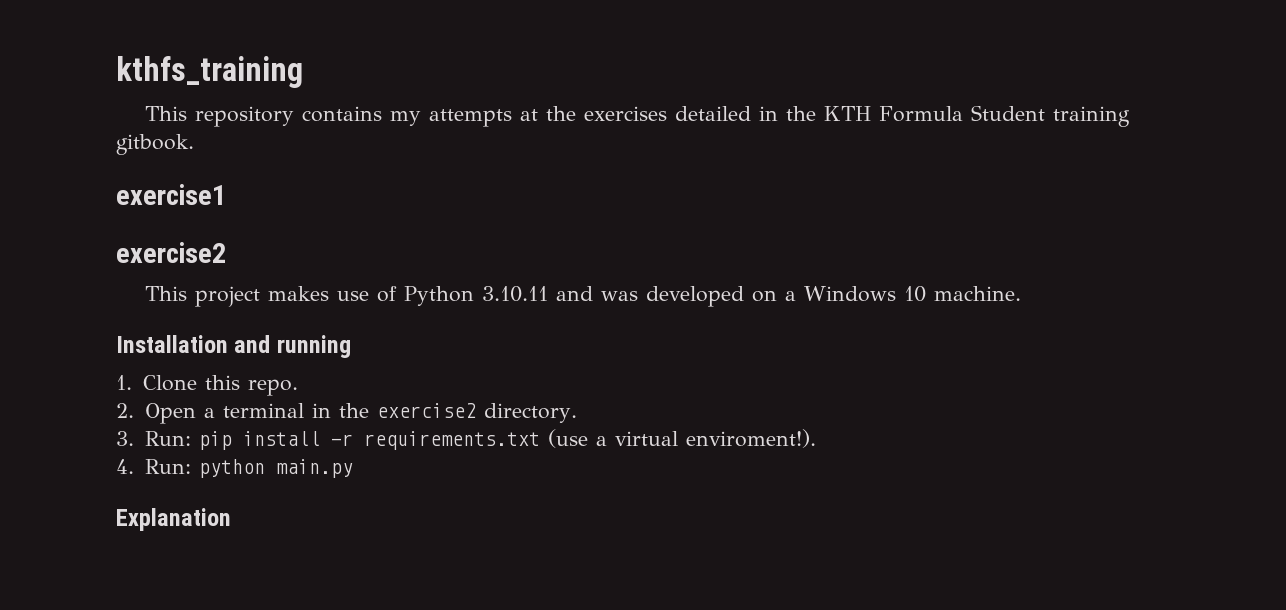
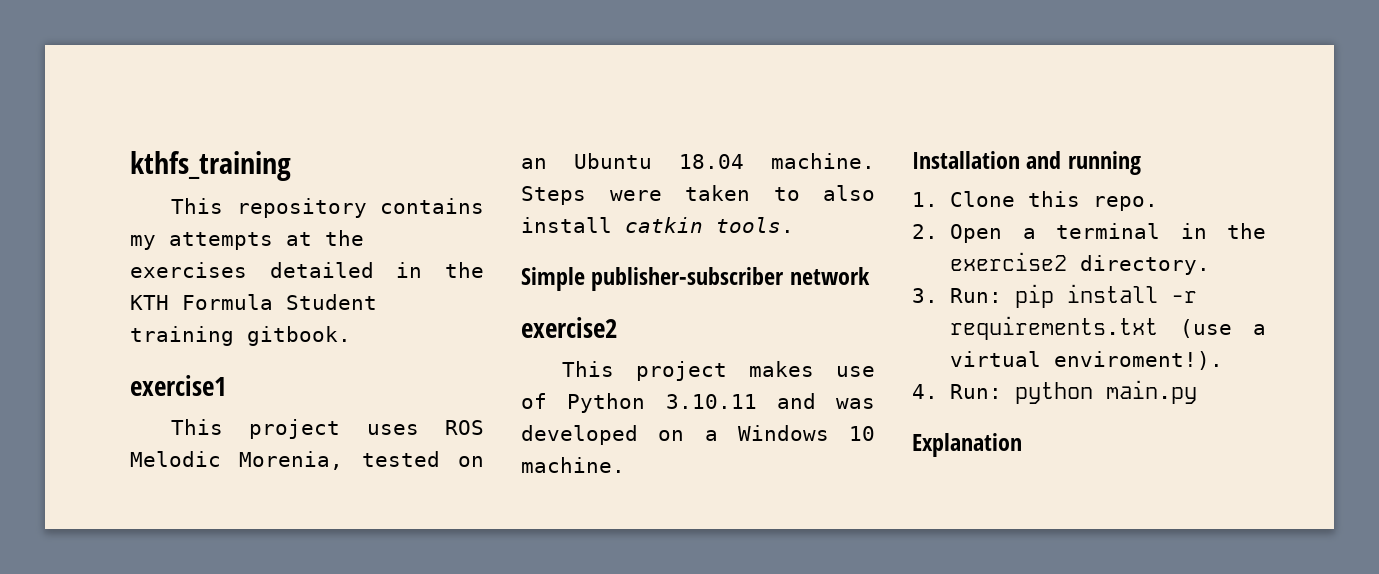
+ This project uses ROS Melodic Morenia, tested on an Ubuntu 18.04 machine. Steps were taken to also install catkin tools.
+ Simple publisher-subscriber network

